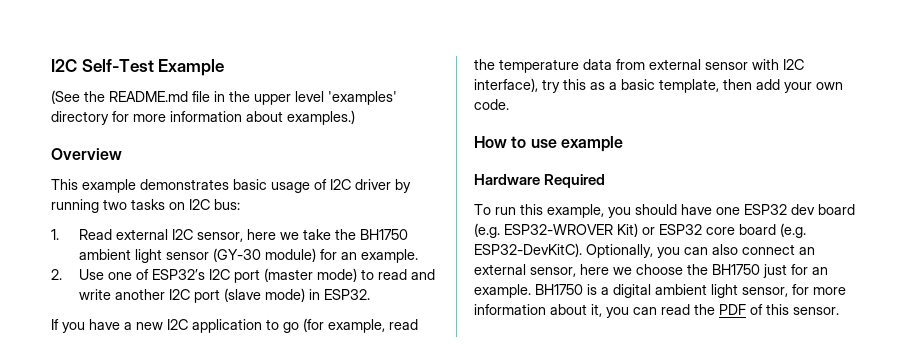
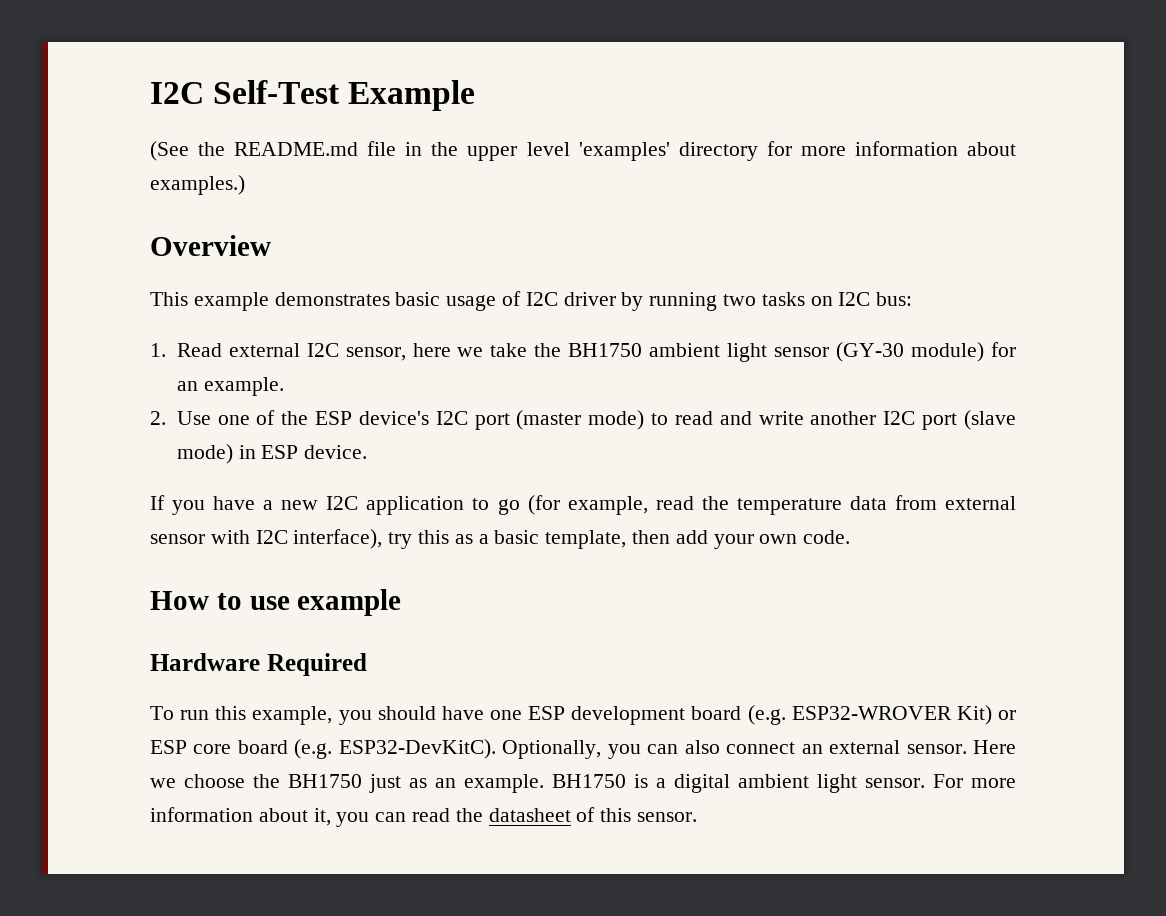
- 2. Use one of ESP32’s I2C port (master mode) to read and write another I2C port (slave mode) in ESP32.
+ 2. Use one of the ESP device's I2C port (master mode) to read and write another I2C port (slave mode) in ESP device.
- To run this example, you should have one ESP32 dev board (e.g. ESP32-WROVER Kit) or ESP32 core board (e.g. ESP32-DevKitC).
+ To run this example, you should have one ESP development board (e.g. ESP32-WROVER Kit) or ESP core board (e.g. ESP32-DevKitC).
- Optionally, you can also connect an external sensor, here we choose the BH1750 just for an example.
+ Optionally, you can also connect an external sensor. Here we choose the BH1750 just as an example.
- BH1750 is a digital ambient light sensor, for more information about it, you can read the PDF of this sensor.
+ BH1750 is a digital ambient light sensor. For more information about it, you can read the datasheet of this sensor.

